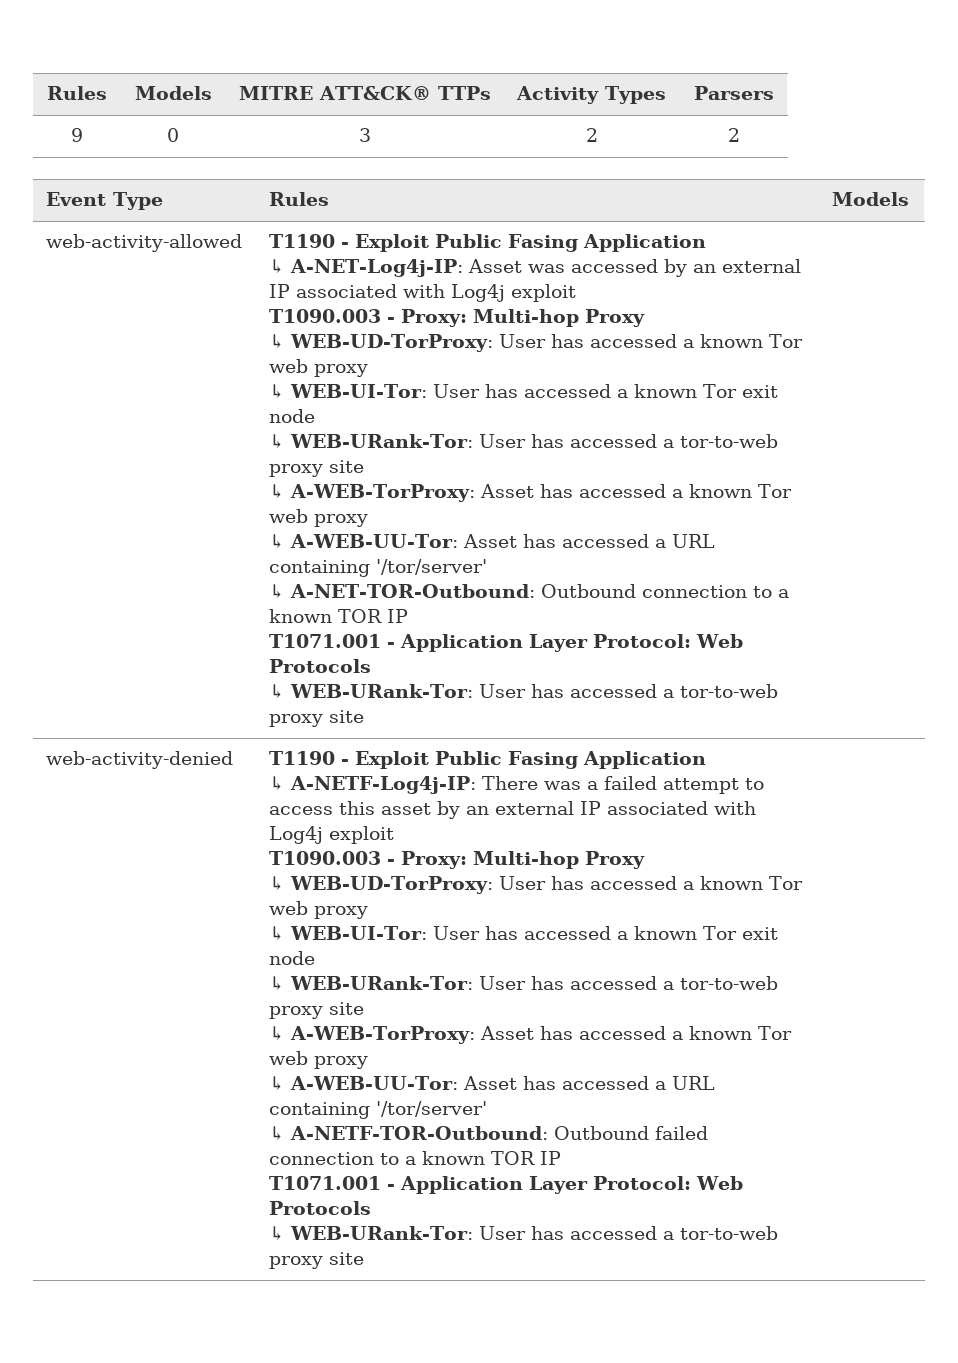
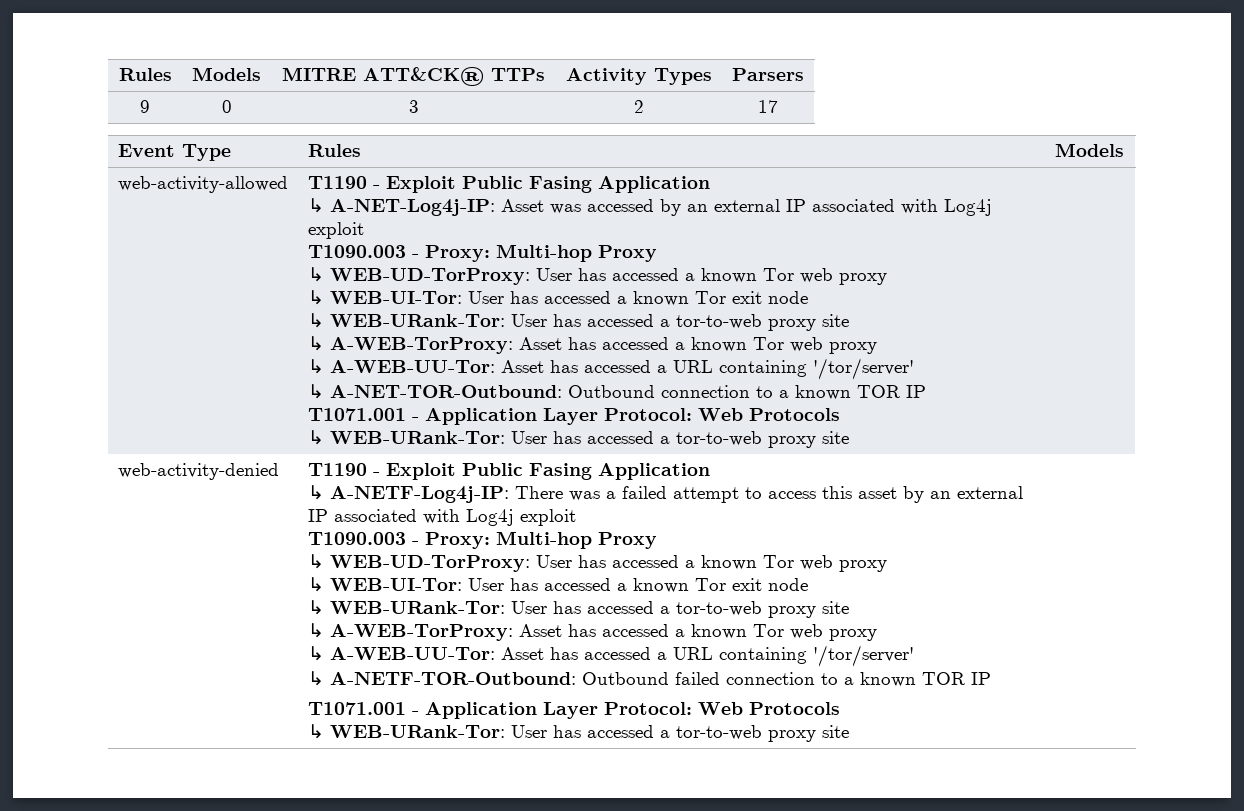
- 9 | 0 | 3 | 2 | 2
+ 9 | 0 | 3 | 2 | 17

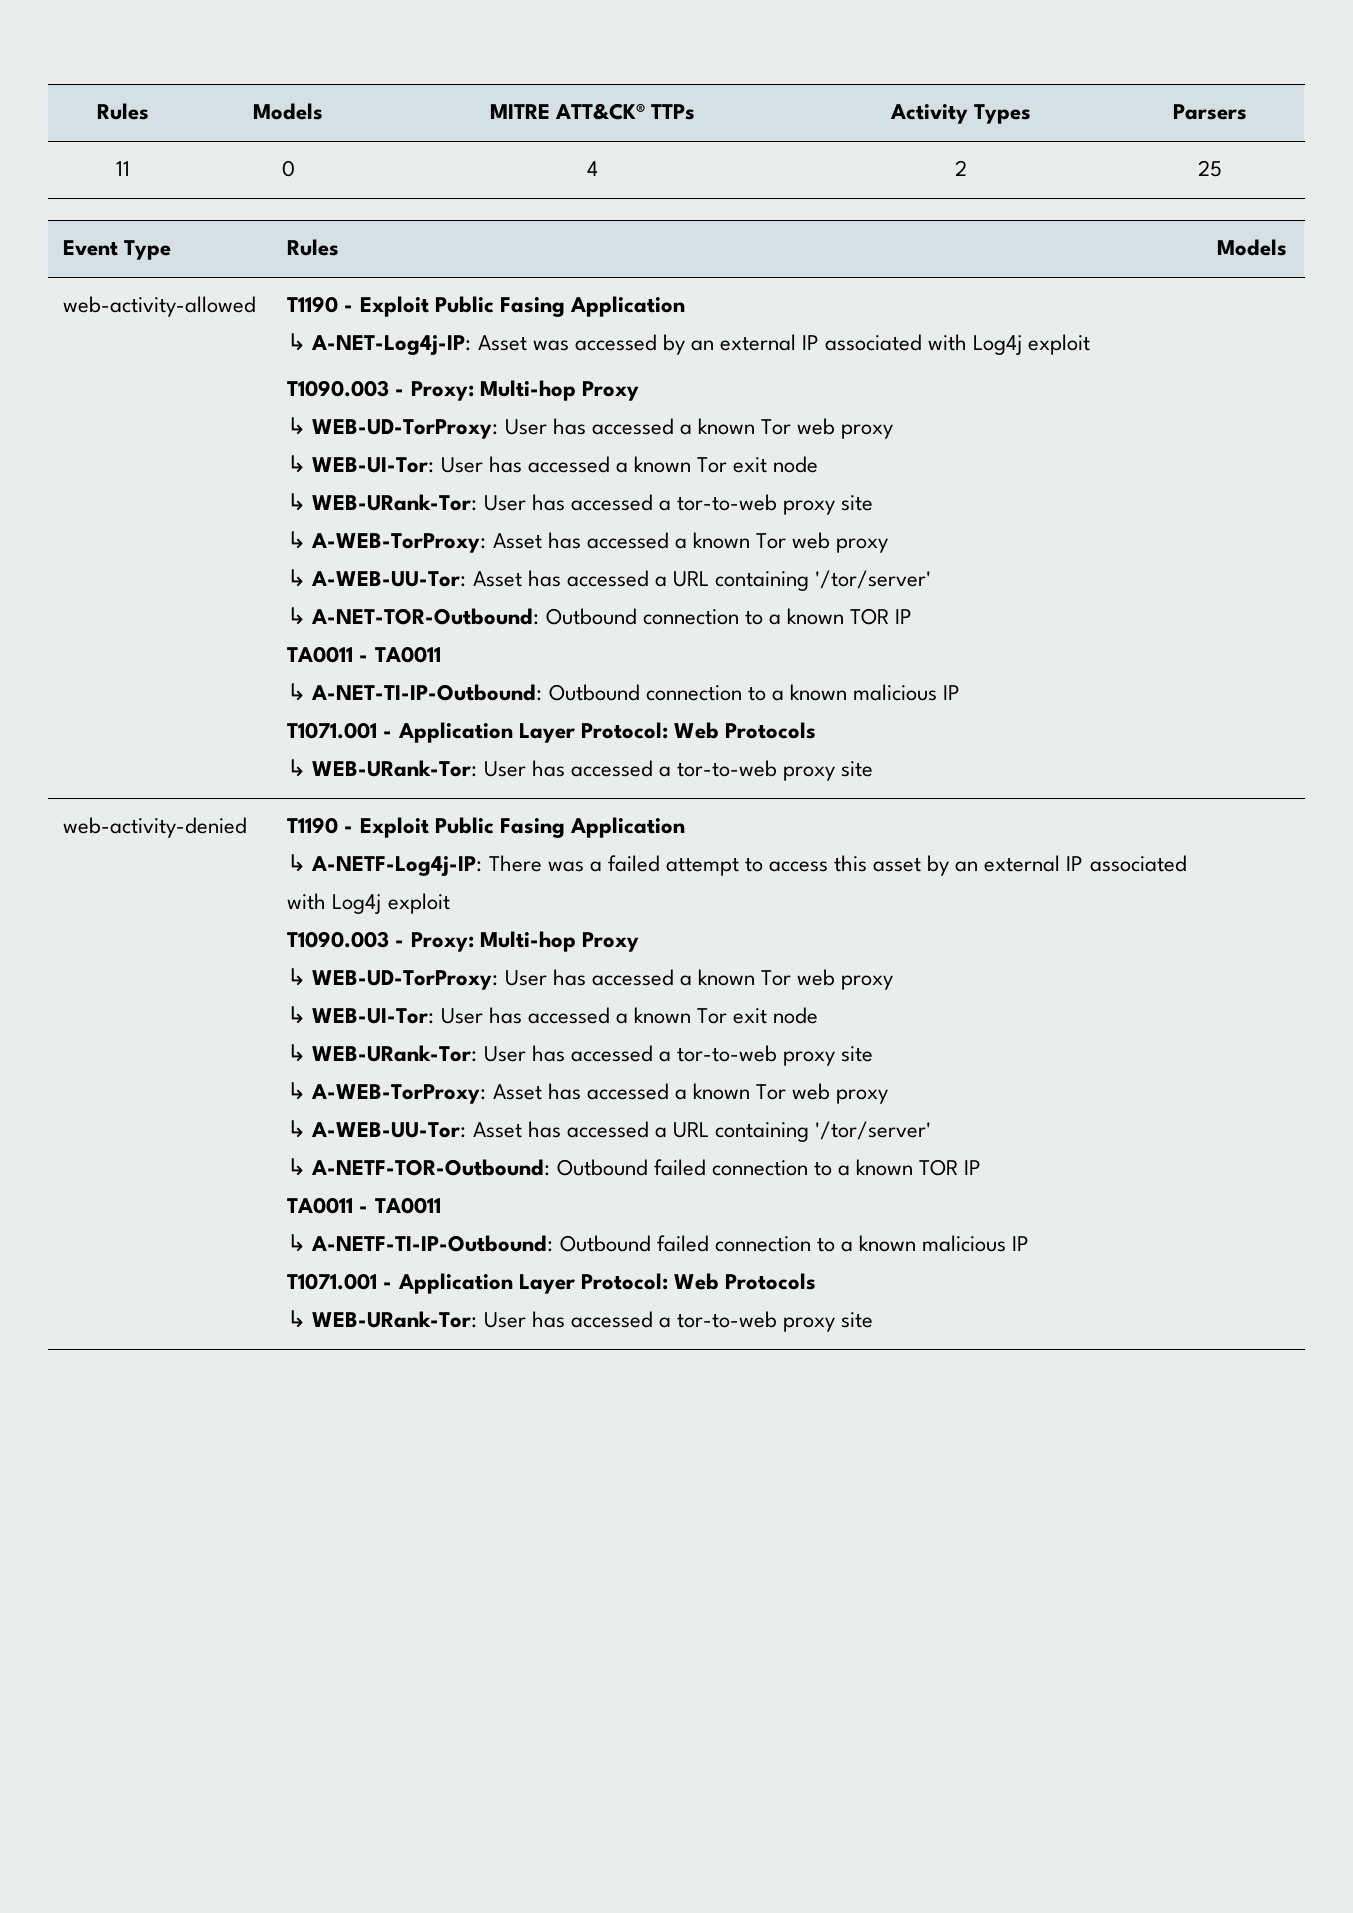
- 9 | 0 | 3 | 2 | 17
+ 11 | 0 | 4 | 2 | 25
  ↳ A-NET-TOR-Outbound: Outbound connection to a known TOR IP
+ TA0011 - TA0011
+ ↳ A-NET-TI-IP-Outbound: Outbound connection to a known malicious IP
  ↳ A-NETF-TOR-Outbound: Outbound failed connection to a known TOR IP
+ TA0011 - TA0011
+ ↳ A-NETF-TI-IP-Outbound: Outbound failed connection to a known malicious IP

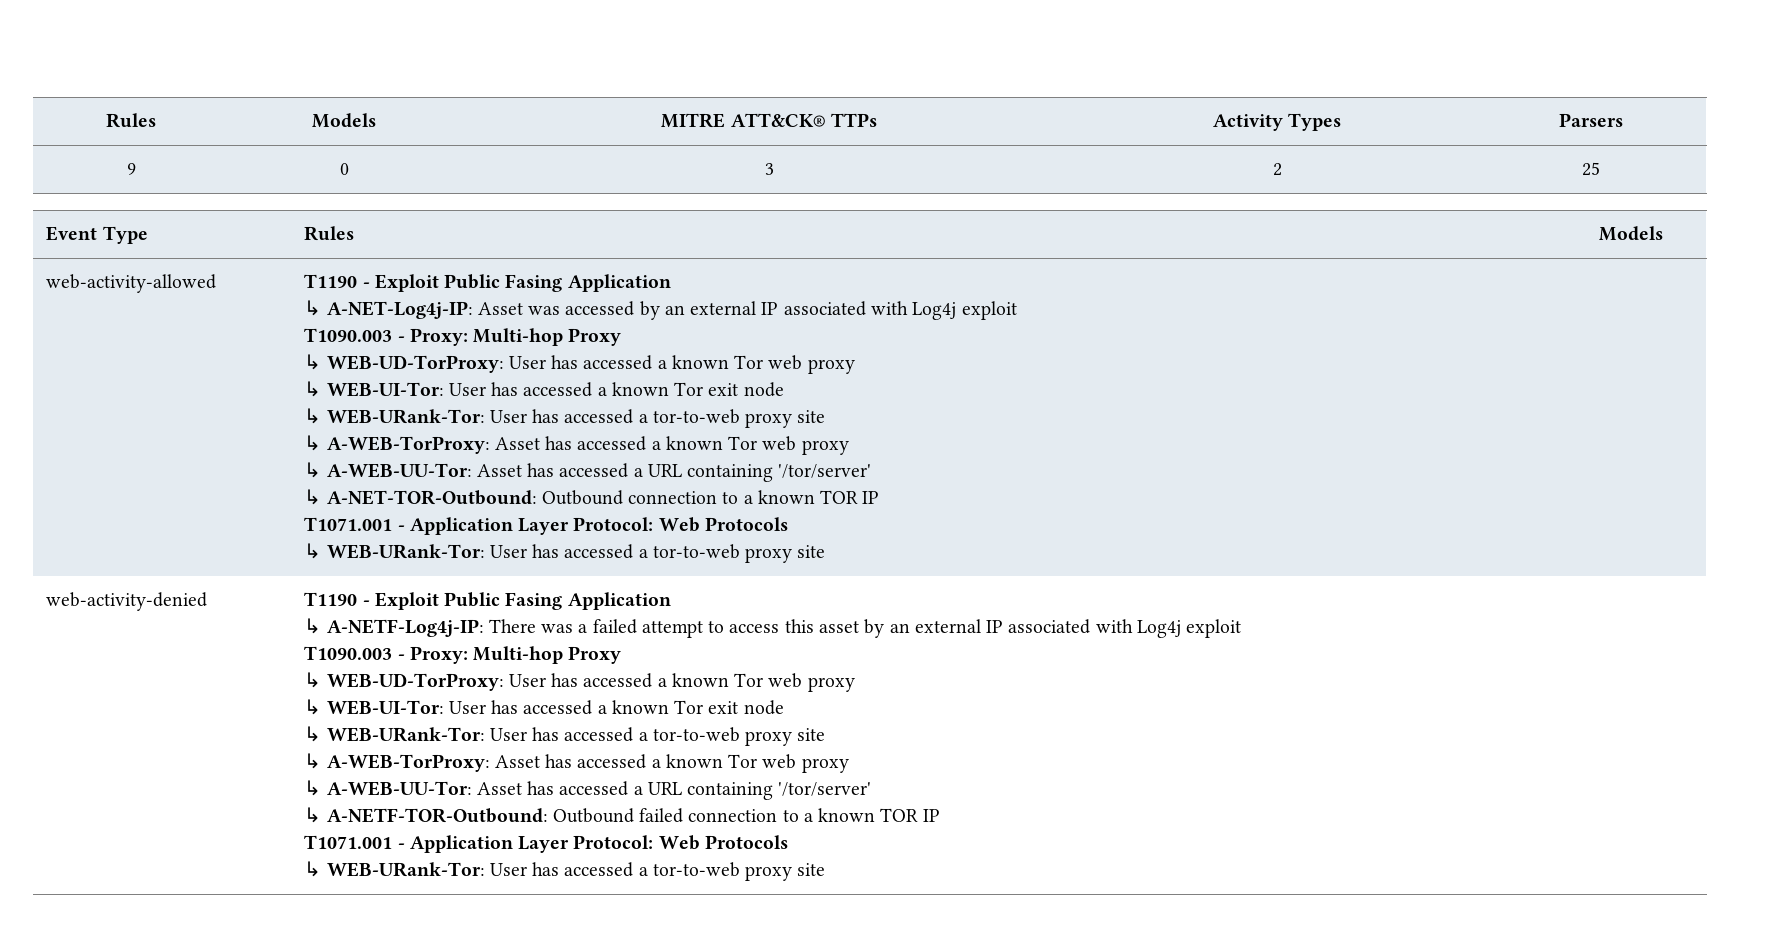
- 11 | 0 | 4 | 2 | 25
+ 9 | 0 | 3 | 2 | 25
  ↳ A-NET-TOR-Outbound: Outbound connection to a known TOR IP
- TA0011 - TA0011
- ↳ A-NET-TI-IP-Outbound: Outbound connection to a known malicious IP
  ↳ A-NETF-TOR-Outbound: Outbound failed connection to a known TOR IP
- TA0011 - TA0011
- ↳ A-NETF-TI-IP-Outbound: Outbound failed connection to a known malicious IP

